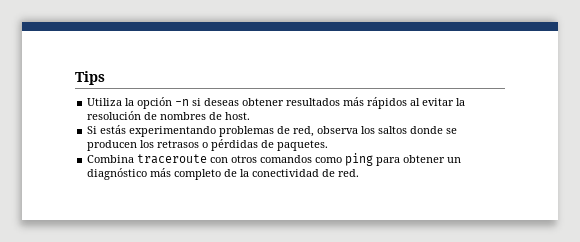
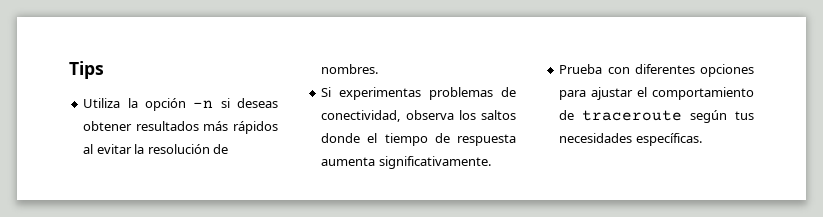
- Utiliza la opción -n si deseas obtener resultados más rápidos al evitar la resolución de nombres de host.
+ Utiliza la opción -n si deseas obtener resultados más rápidos al evitar la resolución de nombres.
- Si estás experimentando problemas de red, observa los saltos donde se producen los retrasos o pérdidas de paquetes.
- Combina traceroute con otros comandos como ping para obtener un diagnóstico más completo de la conectividad de red.
+ Si experimentas problemas de conectividad, observa los saltos donde el tiempo de respuesta aumenta significativamente.
+ Prueba con diferentes opciones para ajustar el comportamiento de traceroute según tus necesidades específicas.

